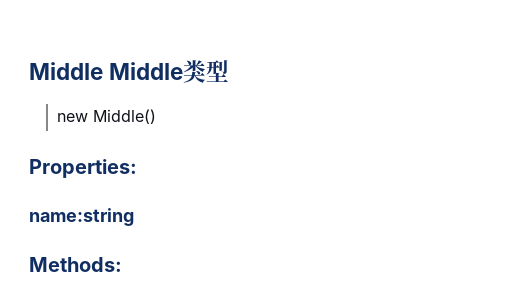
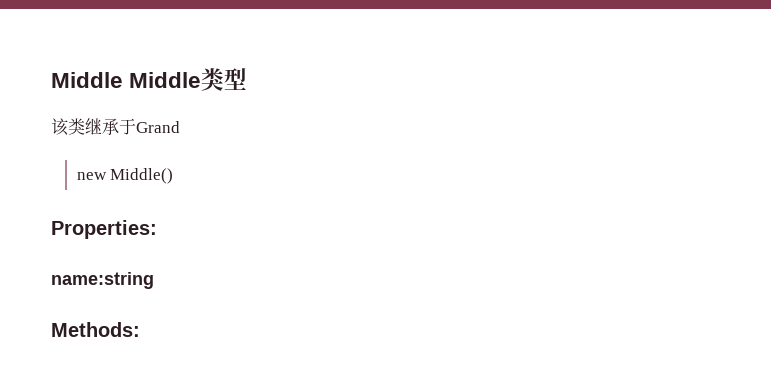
+ 该类继承于Grand

